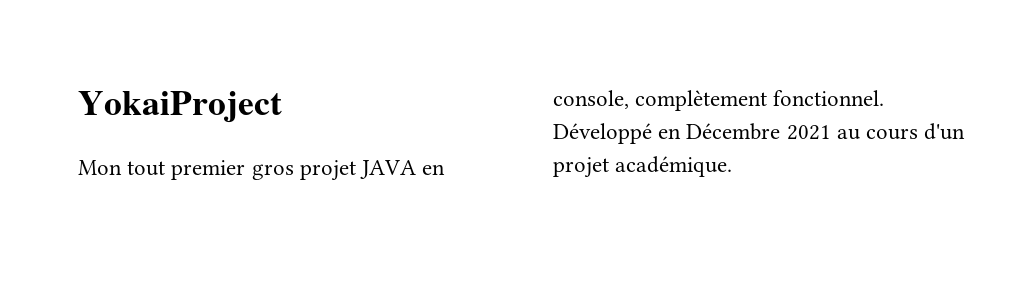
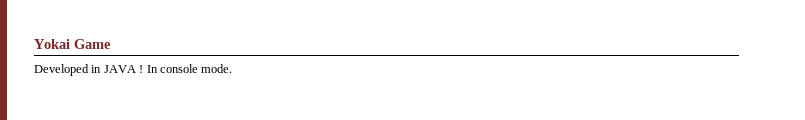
- YokaiProject
- Mon tout premier gros projet JAVA en console, complètement fonctionnel. Développé en Décembre 2021 au cours d'un projet académique.
+ Yokai Game
+ Developed in JAVA ! In console mode.

